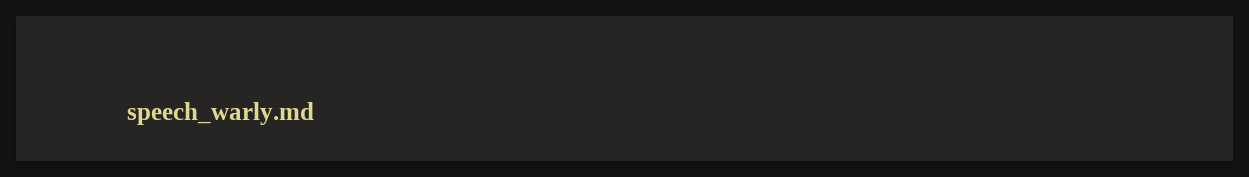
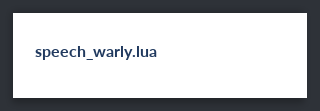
- speech_warly.md
+ speech_warly.lua

